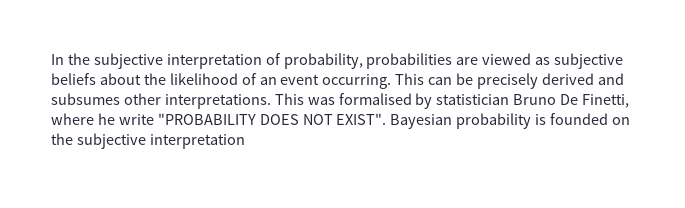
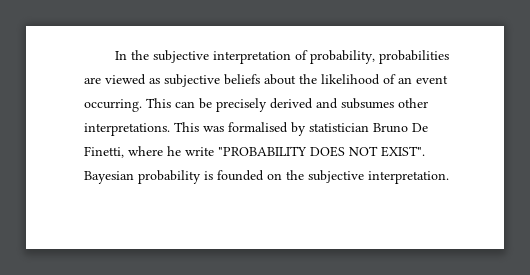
- Bayesian probability is founded on the subjective interpretation
+ Bayesian probability is founded on the subjective interpretation.

